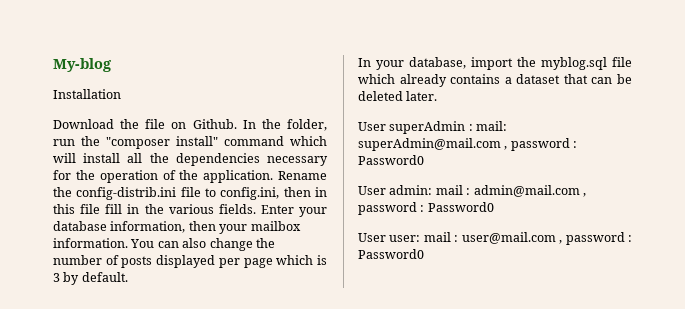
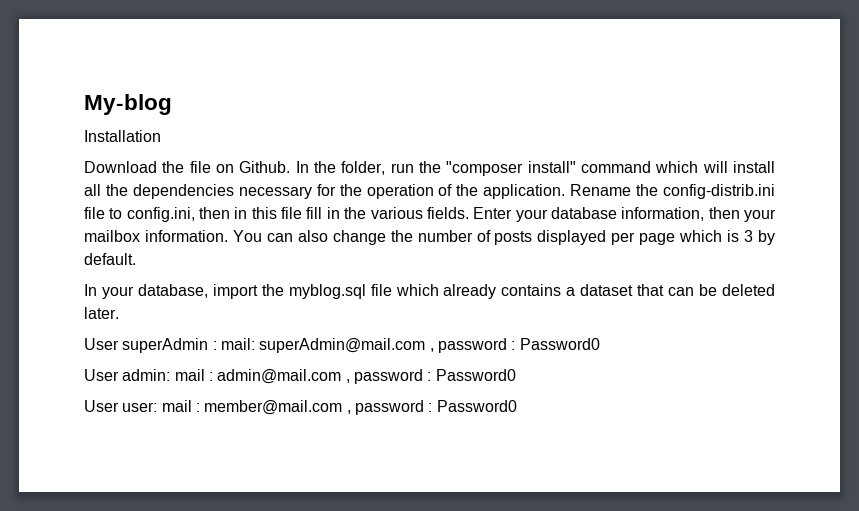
- User user: mail : user@mail.com , password : Password0
+ User user: mail : member@mail.com , password : Password0

